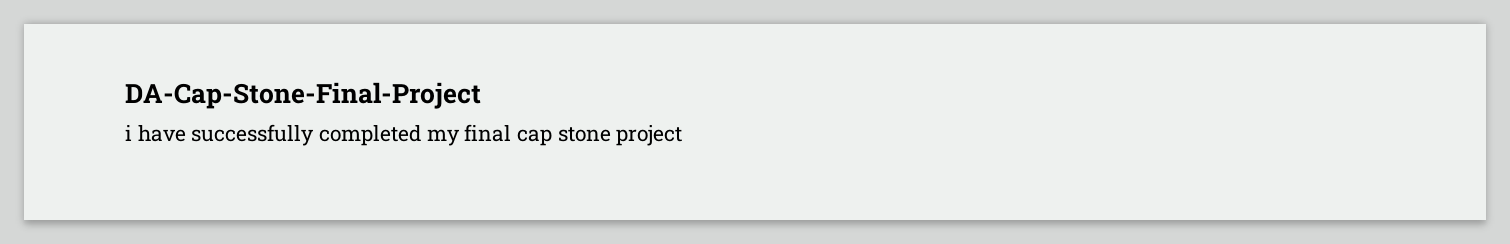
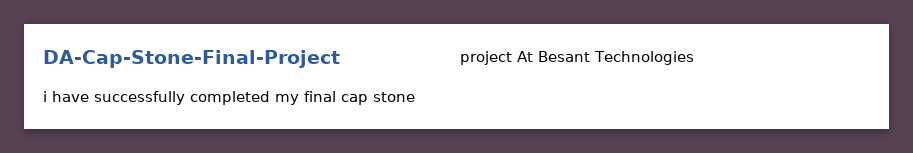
- i have successfully completed my final cap stone project
+ i have successfully completed my final cap stone project At Besant Technologies

